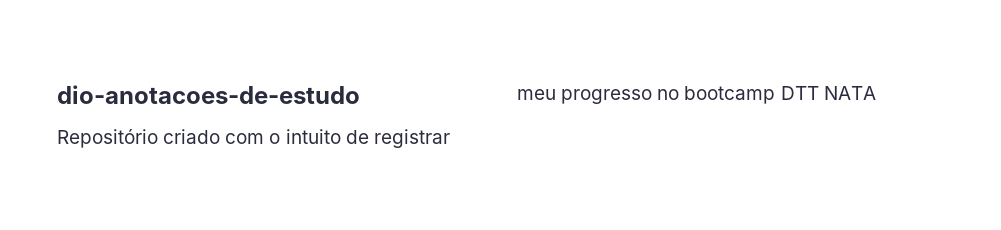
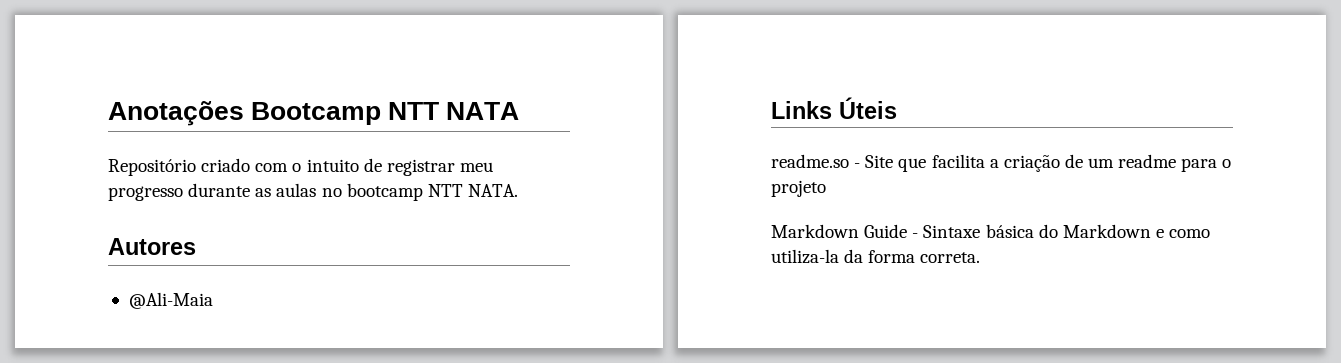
- dio-anotacoes-de-estudo
+ Anotações Bootcamp NTT NATA
- Repositório criado com o intuito de registrar meu progresso no bootcamp DTT NATA
+ Repositório criado com o intuito de registrar meu progresso durante as aulas no bootcamp NTT NATA.
+ Autores
+ @Ali-Maia
+ Links Úteis
+ readme.so - Site que facilita a criação de um readme para o projeto
+ Markdown Guide - Sintaxe básica do Markdown e como utiliza-la da forma correta.

